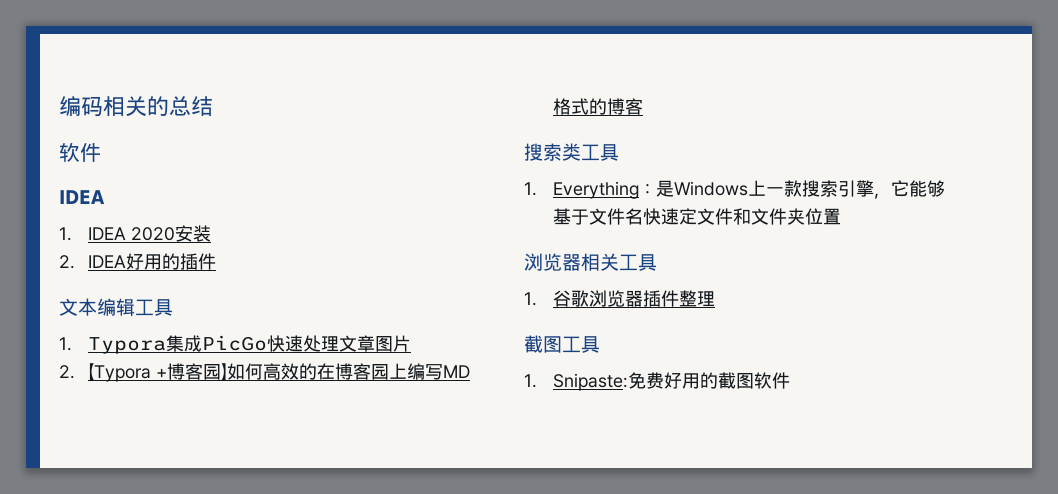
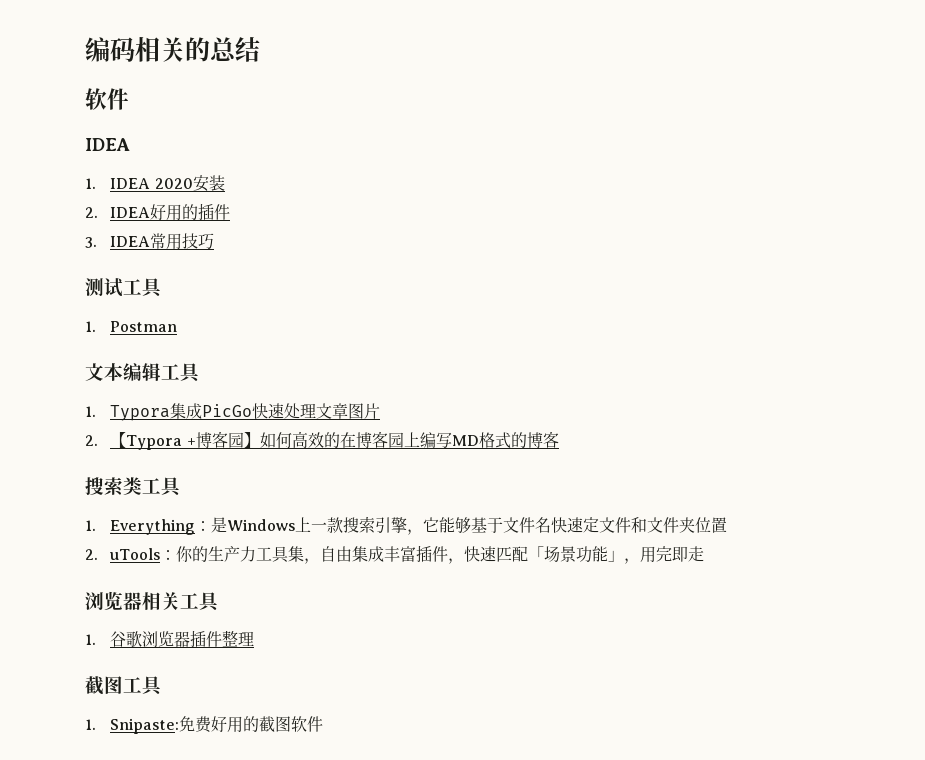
+ 3. IDEA常用技巧
+ 测试工具
+ 1. Postman
+ 2. uTools：你的生产力工具集，自由集成丰富插件，快速匹配「场景功能」，用完即走

